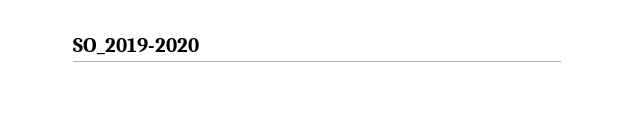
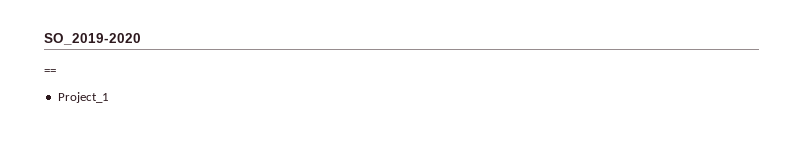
+ ==
+ Project_1

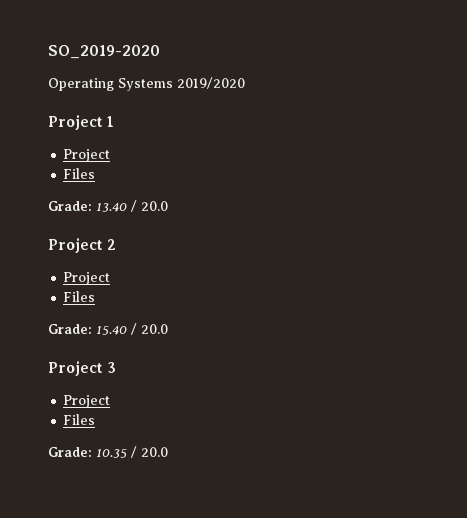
- ==
- Project_1
+ Operating Systems 2019/2020
+ Project 1
+ Project
+ Files
+ Grade: 13.40 / 20.0
+ Project 2
+ Project
+ Files
+ Grade: 15.40 / 20.0
+ Project 3
+ Project
+ Files
+ Grade: 10.35 / 20.0

